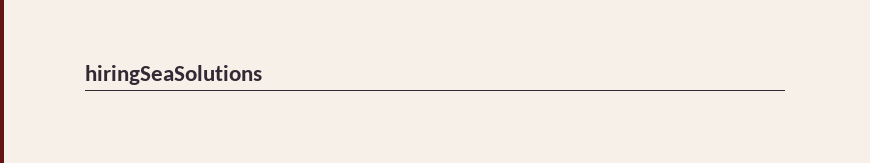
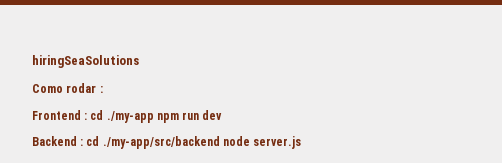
+ Como rodar :
+ Frontend : cd ./my-app npm run dev
+ Backend : cd ./my-app/src/backend node server.js

